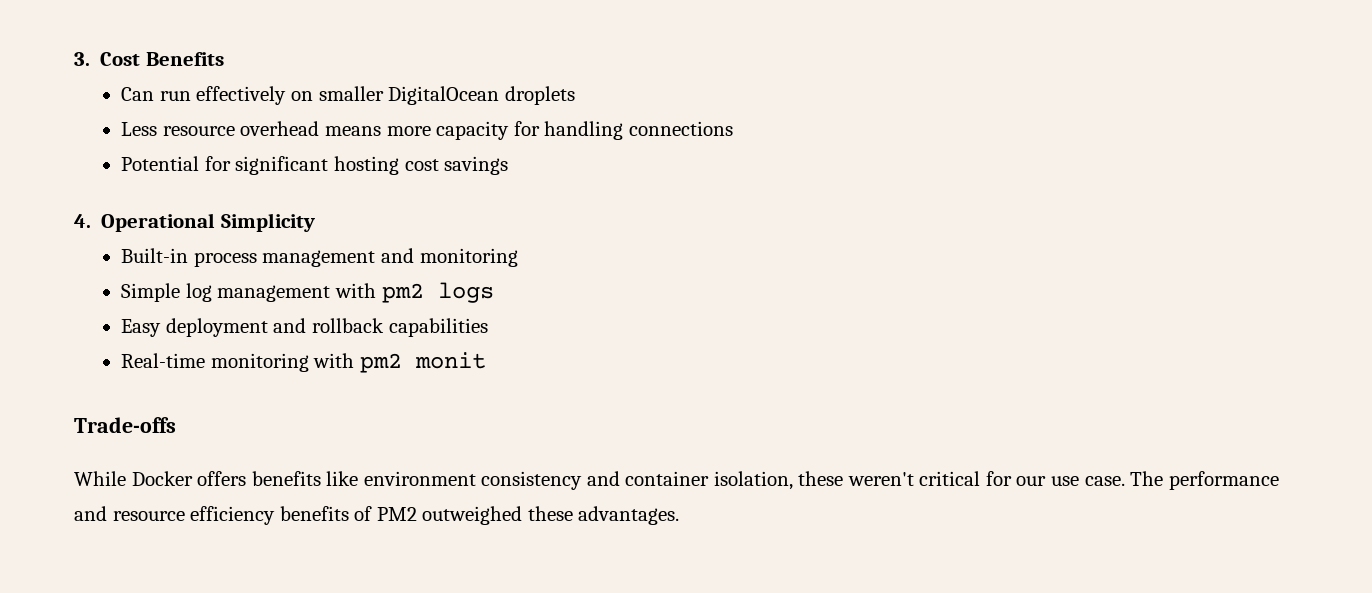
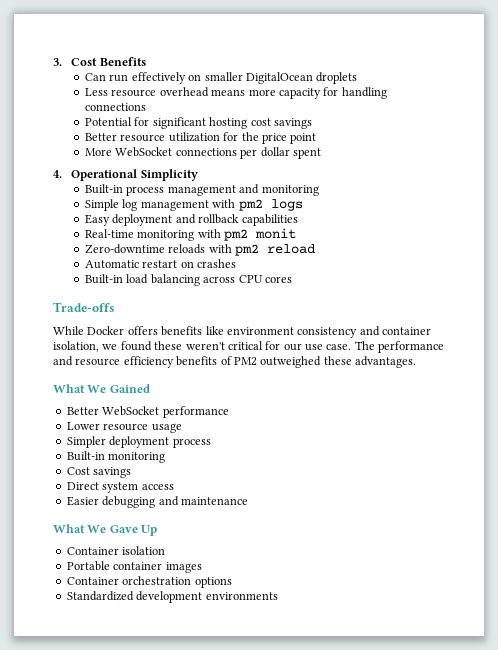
+ Better resource utilization for the price point
+ More WebSocket connections per dollar spent
+ Zero-downtime reloads with pm2 reload
+ Automatic restart on crashes
+ Built-in load balancing across CPU cores
- While Docker offers benefits like environment consistency and container isolation, these weren't critical for our use case.
+ While Docker offers benefits like environment consistency and container isolation, we found these weren't critical for our use case.
+ What We Gained
+ Better WebSocket performance
+ Lower resource usage
+ Simpler deployment process
+ Built-in monitoring
+ Cost savings
+ Direct system access
+ Easier debugging and maintenance
+ What We Gave Up
+ Container isolation
+ Portable container images
+ Container orchestration options
+ Standardized development environments

